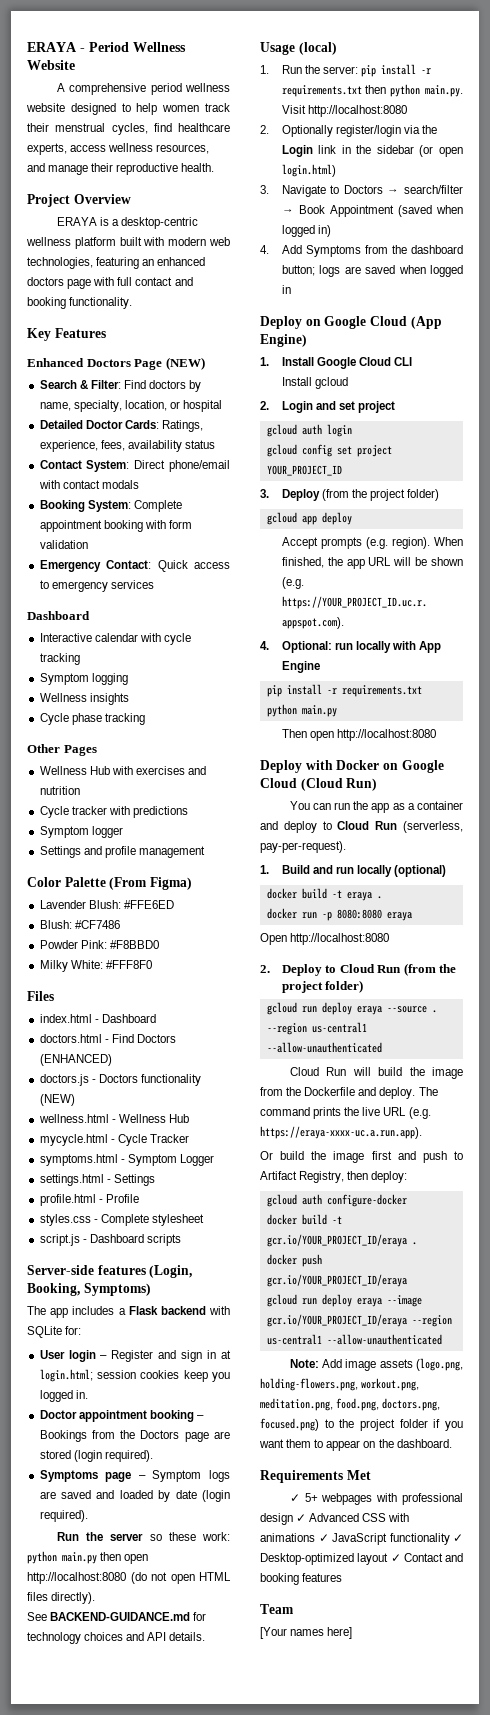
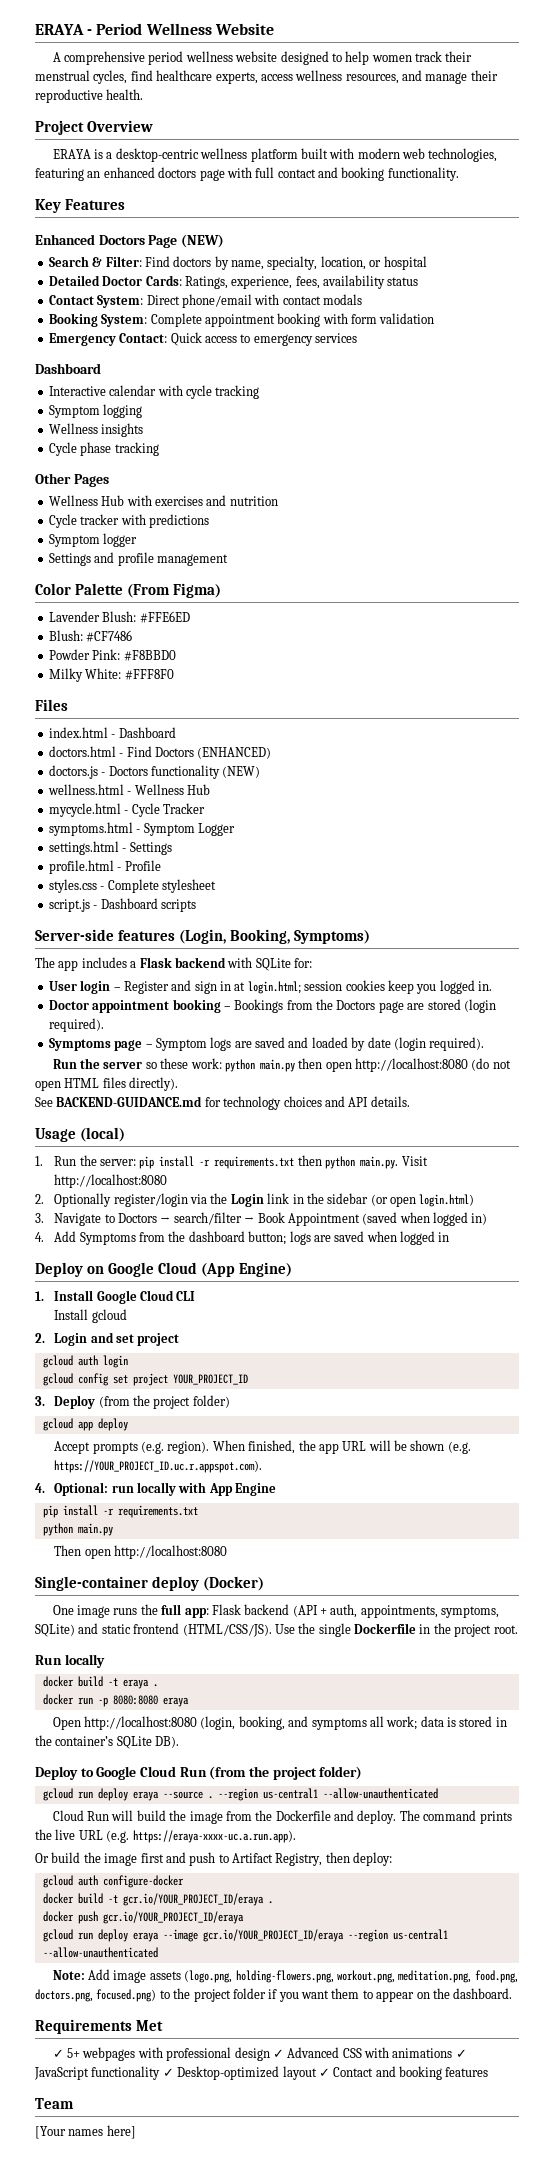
- Deploy with Docker on Google Cloud (Cloud Run)
- You can run the app as a container and deploy to Cloud Run (serverless, pay-per-request).
- 1. Build and run locally (optional)
+ Single-container deploy (Docker)
+ One image runs the full app: Flask backend (API + auth, appointments, symptoms, SQLite) and static frontend (HTML/CSS/JS). Use the single Dockerfile in the project root.
+ Run locally
- Open http://localhost:8080
- 2. Deploy to Cloud Run (from the project folder)
+ Open http://localhost:8080 (login, booking, and symptoms all work; data is stored in the container’s SQLite DB).
+ Deploy to Google Cloud Run (from the project folder)

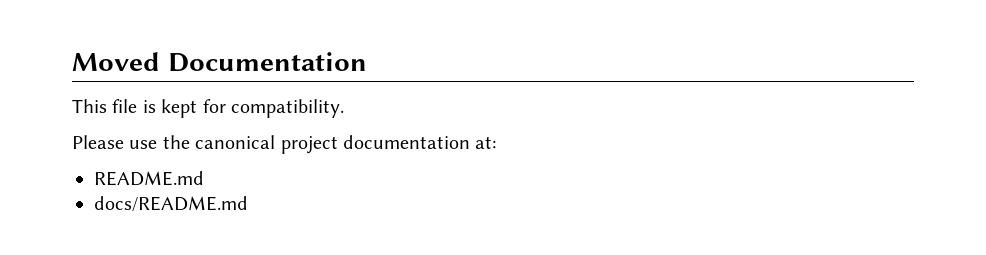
- ERAYA - Period Wellness Website
- A comprehensive period wellness website designed to help women track their menstrual cycles, find healthcare experts, access wellness resources, and manage their reproductive health.
- Project Overview
- ERAYA is a desktop-centric wellness platform built with modern web technologies, featuring an enhanced doctors page with full contact and booking functionality.
- Key Features
- Enhanced Doctors Page (NEW)
- Search & Filter: Find doctors by name, specialty, location, or hospital
- Detailed Doctor Cards: Ratings, experience, fees, availability status
- Contact System: Direct phone/email with contact modals
- Booking System: Complete appointment booking with form validation
- Emergency Contact: Quick access to emergency services
- Dashboard
- Interactive calendar with cycle tracking
- Symptom logging
- Wellness insights
- Cycle phase tracking
- Other Pages
- Wellness Hub with exercises and nutrition
- Cycle tracker with predictions
- Symptom logger
- Settings and profile management
- Color Palette (From Figma)
- Lavender Blush: #FFE6ED
- Blush: #CF7486
- Powder Pink: #F8BBD0
- Milky White: #FFF8F0
- Files
- index.html - Dashboard
- doctors.html - Find Doctors (ENHANCED)
- doctors.js - Doctors functionality (NEW)
- wellness.html - Wellness Hub
- mycycle.html - Cycle Tracker
- symptoms.html - Symptom Logger
- settings.html - Settings
- profile.html - Profile
- styles.css - Complete stylesheet
- script.js - Dashboard scripts
- Server-side features (Login, Booking, Symptoms)
- The app includes a Flask backend with SQLite for:
- User login – Register and sign in at login.html; session cookies keep you logged in.
- Doctor appointment booking – Bookings from the Doctors page are stored (login required).
- Symptoms page – Symptom logs are saved and loaded by date (login required).
- Run the server so these work: python main.py then open http://localhost:8080 (do not open HTML files directly).
- See BACKEND-GUIDANCE.md for technology choices and API details.
- Usage (local)
- 1. Run the server: pip install -r requirements.txt then python main.py. Visit http://localhost:8080
- 2. Optionally register/login via the Login link in the sidebar (or open login.html)
- 3. Navigate to Doctors → search/filter → Book Appointment (saved when logged in)
- 4. Add Symptoms from the dashboard button; logs are saved when logged in
- Deploy on Google Cloud (App Engine)
- 1. Install Google Cloud CLI
- Install gcloud
- 2. Login and set project
- gcloud auth login
- gcloud config set project YOUR_PROJECT_ID
- 3. Deploy (from the project folder)
- gcloud app deploy
- Accept prompts (e.g. region). When finished, the app URL will be shown (e.g. https://YOUR_PROJECT_ID.uc.r.appspot.com).
- 4. Optional: run locally with App Engine
- pip install -r requirements.txt
- python main.py
- Then open http://localhost:8080
- Single-container deploy (Docker)
- One image runs the full app: Flask backend (API + auth, appointments, symptoms, SQLite) and static frontend (HTML/CSS/JS). Use the single Dockerfile in the project root.
- Run locally
- docker build -t eraya .
- docker run -p 8080:8080 eraya
- Open http://localhost:8080 (login, booking, and symptoms all work; data is stored in the container’s SQLite DB).
- Deploy to Google Cloud Run (from the project folder)
- gcloud run deploy eraya --source . --region us-central1 --allow-unauthenticated
- Cloud Run will build the image from the Dockerfile and deploy. The command prints the live URL (e.g. https://eraya-xxxx-uc.a.run.app).
- Or build the image first and push to Artifact Registry, then deploy:
- gcloud auth configure-docker
- docker build -t gcr.io/YOUR_PROJECT_ID/eraya .
- docker push gcr.io/YOUR_PROJECT_ID/eraya
- gcloud run deploy eraya --image gcr.io/YOUR_PROJECT_ID/eraya --region us-central1 --allow-unauthenticated
- Note: Add image assets (logo.png, holding-flowers.png, workout.png, meditation.png, food.png, doctors.png, focused.png) to the project folder if you want them to appear on the dashboard.
- Requirements Met
- ✓ 5+ webpages with professional design ✓ Advanced CSS with animations ✓ JavaScript functionality ✓ Desktop-optimized layout ✓ Contact and booking features
- Team
- [Your names here]
+ Moved Documentation
+ This file is kept for compatibility.
+ Please use the canonical project documentation at:
+ README.md
+ docs/README.md

